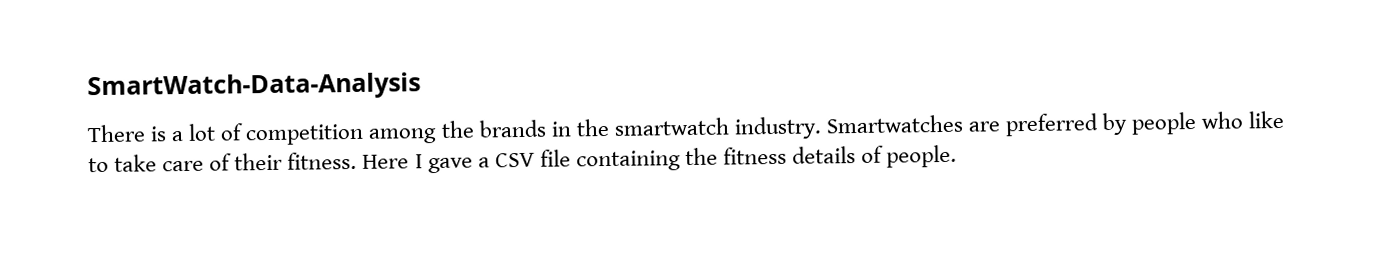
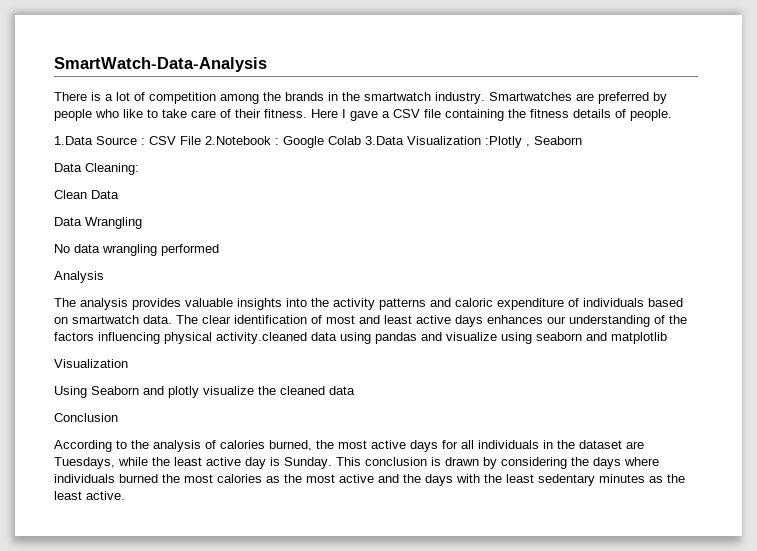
+ 1.Data Source : CSV File 2.Notebook : Google Colab 3.Data Visualization :Plotly , Seaborn
+ Data Cleaning:
+ Clean Data
+ Data Wrangling
+ No data wrangling performed
+ Analysis
+ The analysis provides valuable insights into the activity patterns and caloric expenditure of individuals based on smartwatch data. The clear identification of most and least active days enhances our understanding of the factors influencing physical activity.cleaned data using pandas and visualize using seaborn and matplotlib
+ Visualization
+ Using Seaborn and plotly visualize the cleaned data
+ Conclusion
+ According to the analysis of calories burned, the most active days for all individuals in the dataset are Tuesdays, while the least active day is Sunday. This conclusion is drawn by considering the days where individuals burned the most calories as the most active and the days with the least sedentary minutes as the least active.

